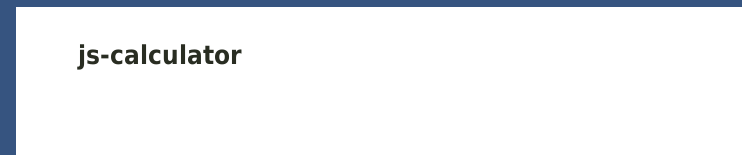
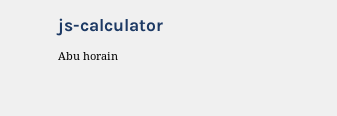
+ Abu horain

